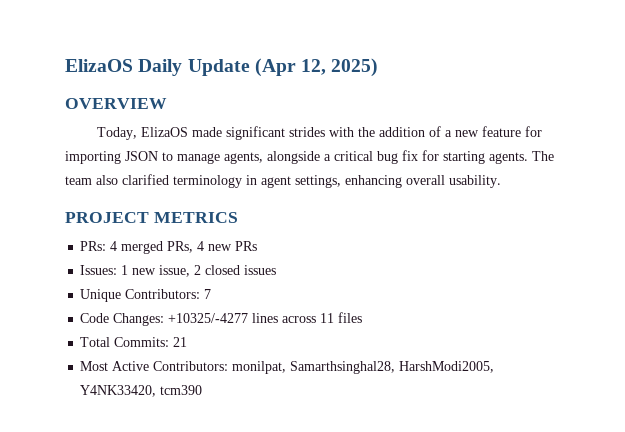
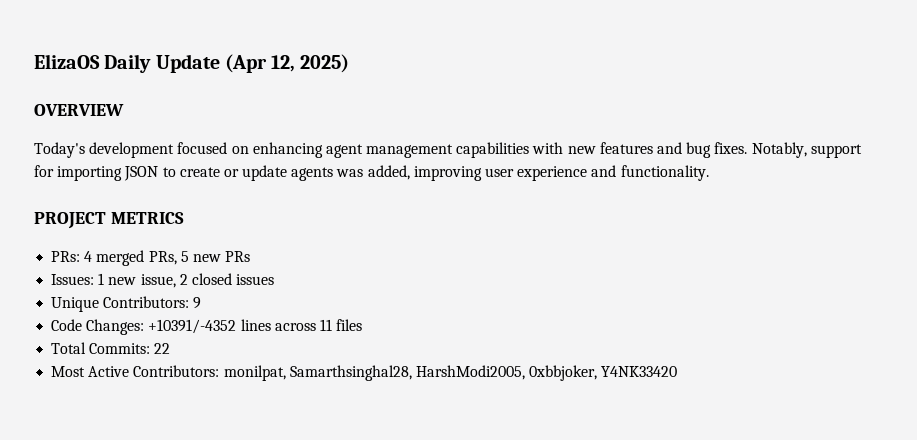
- Today, ElizaOS made significant strides with the addition of a new feature for importing JSON to manage agents, alongside a critical bug fix for starting agents. The team also clarified terminology in agent settings, enhancing overall usability.
+ Today's development focused on enhancing agent management capabilities with new features and bug fixes. Notably, support for importing JSON to create or update agents was added, improving user experience and functionality.
- PRs: 4 merged PRs, 4 new PRs
+ PRs: 4 merged PRs, 5 new PRs
- Unique Contributors: 7
+ Unique Contributors: 9
- Code Changes: +10325/-4277 lines across 11 files
+ Code Changes: +10391/-4352 lines across 11 files
- Total Commits: 21
+ Total Commits: 22
- Most Active Contributors: monilpat, Samarthsinghal28, HarshModi2005, Y4NK33420, tcm390
+ Most Active Contributors: monilpat, Samarthsinghal28, HarshModi2005, 0xbbjoker, Y4NK33420

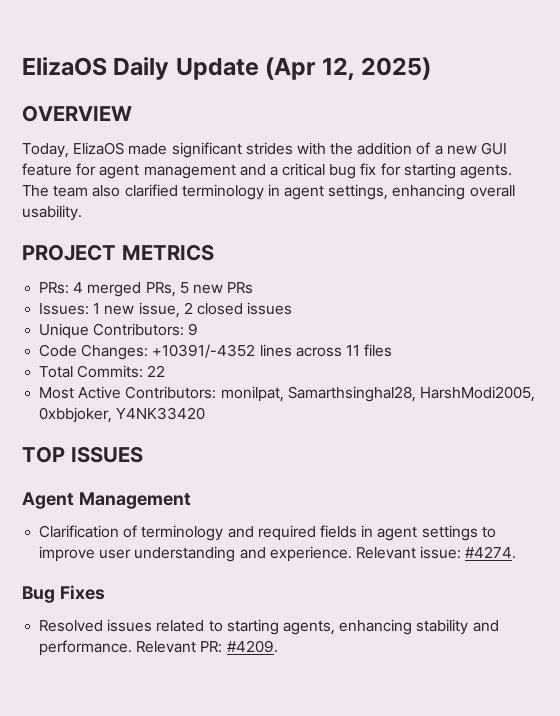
- Today's development focused on enhancing agent management capabilities with new features and bug fixes. Notably, support for importing JSON to create or update agents was added, improving user experience and functionality.
+ Today, ElizaOS made significant strides with the addition of a new GUI feature for agent management and a critical bug fix for starting agents. The team also clarified terminology in agent settings, enhancing overall usability.
+ TOP ISSUES
+ Agent Management
+ Clarification of terminology and required fields in agent settings to improve user understanding and experience. Relevant issue: #4274.
+ Bug Fixes
+ Resolved issues related to starting agents, enhancing stability and performance. Relevant PR: #4209.

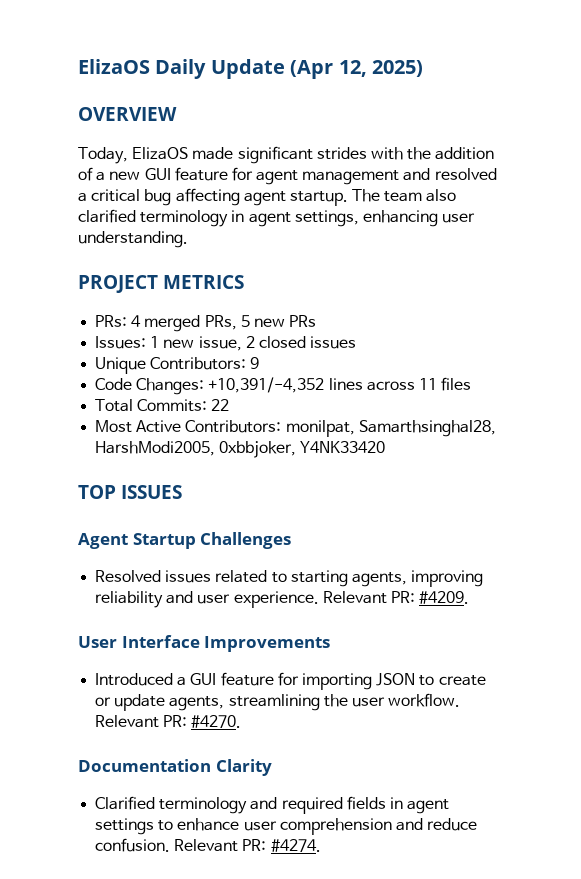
- Today, ElizaOS made significant strides with the addition of a new GUI feature for agent management and a critical bug fix for starting agents.
+ Today, ElizaOS made significant strides with the addition of a new GUI feature for agent management and resolved a critical bug affecting agent startup.
- The team also clarified terminology in agent settings, enhancing overall usability.
+ The team also clarified terminology in agent settings, enhancing user understanding.
- Code Changes: +10391/-4352 lines across 11 files
+ Code Changes: +10,391/-4,352 lines across 11 files
- Agent Management
- Clarification of terminology and required fields in agent settings to improve user understanding and experience. Relevant issue: #4274.
- Bug Fixes
- Resolved issues related to starting agents, enhancing stability and performance. Relevant PR: #4209.
+ Agent Startup Challenges
+ Resolved issues related to starting agents, improving reliability and user experience. Relevant PR: #4209.
+ User Interface Improvements
+ Introduced a GUI feature for importing JSON to create or update agents, streamlining the user workflow. Relevant PR: #4270.
+ Documentation Clarity
+ Clarified terminology and required fields in agent settings to enhance user comprehension and reduce confusion. Relevant PR: #4274.

